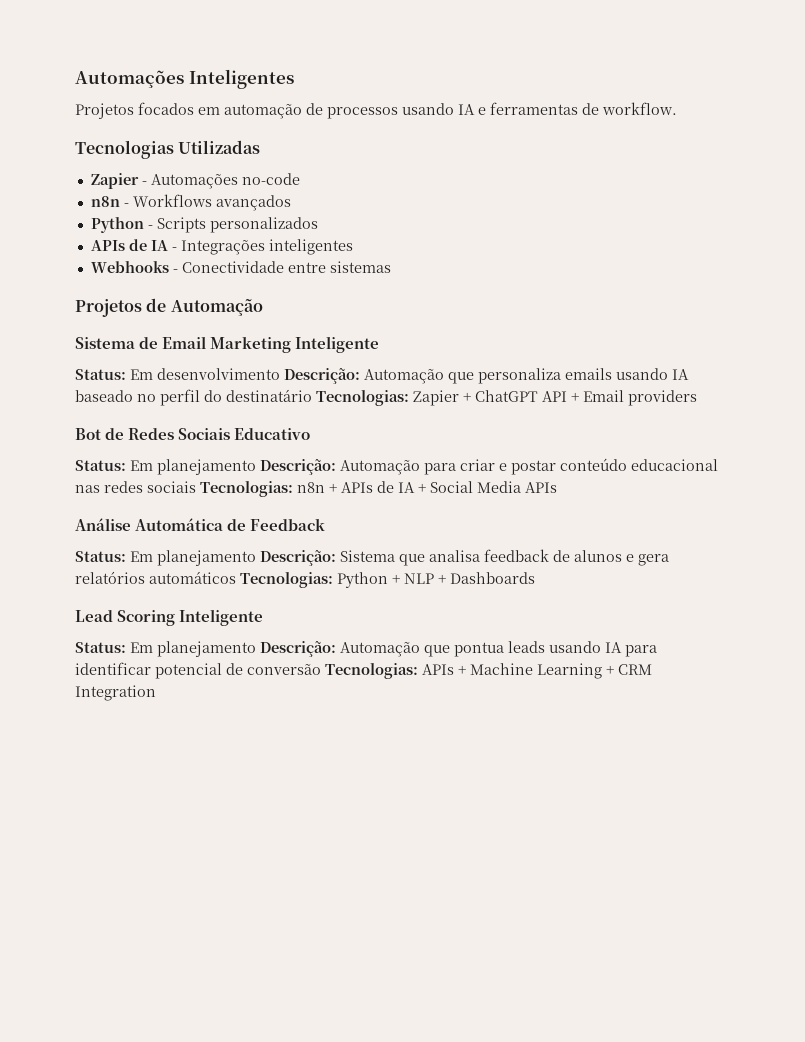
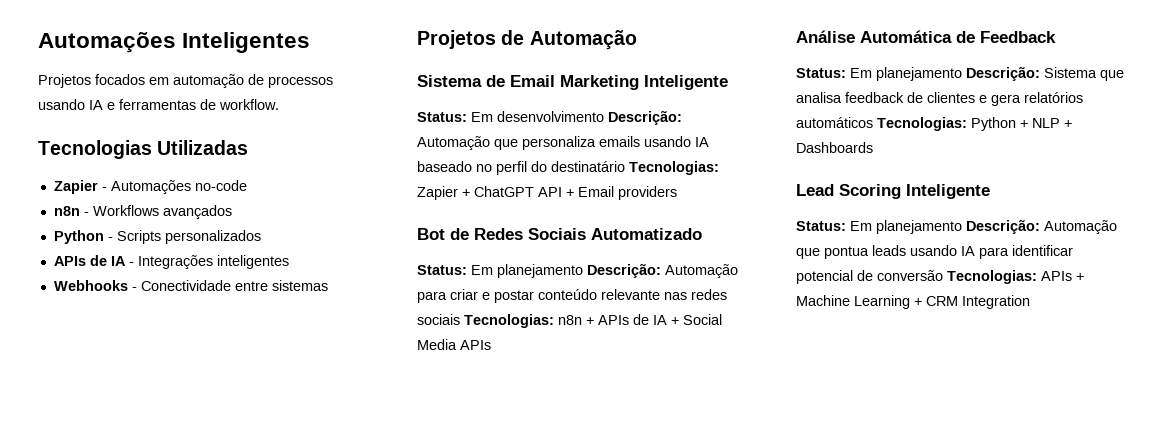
- Bot de Redes Sociais Educativo
+ Bot de Redes Sociais Automatizado
- Status: Em planejamento Descrição: Automação para criar e postar conteúdo educacional nas redes sociais Tecnologias: n8n + APIs de IA + Social Media APIs
+ Status: Em planejamento Descrição: Automação para criar e postar conteúdo relevante nas redes sociais Tecnologias: n8n + APIs de IA + Social Media APIs
- Status: Em planejamento Descrição: Sistema que analisa feedback de alunos e gera relatórios automáticos Tecnologias: Python + NLP + Dashboards
+ Status: Em planejamento Descrição: Sistema que analisa feedback de clientes e gera relatórios automáticos Tecnologias: Python + NLP + Dashboards

